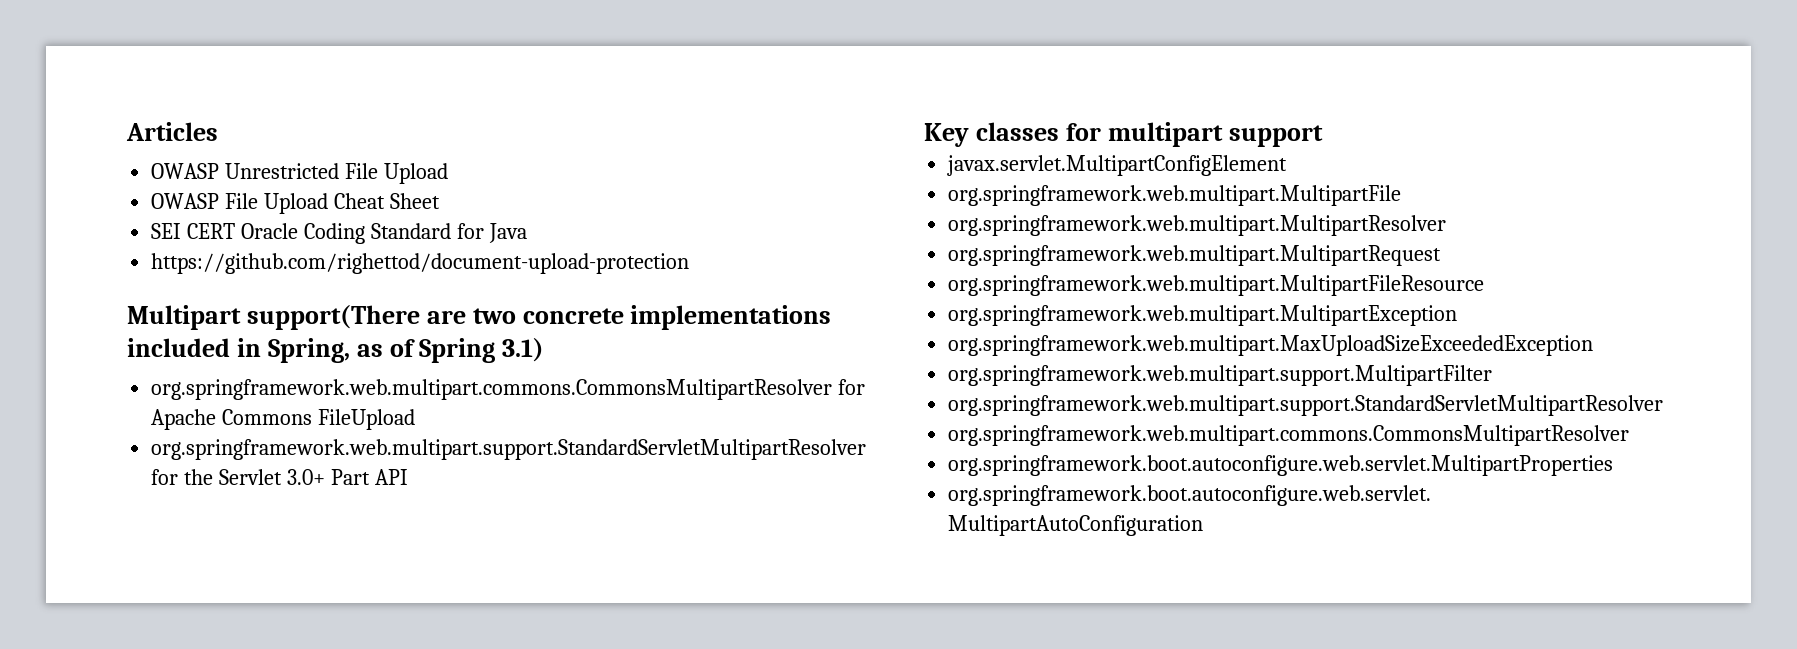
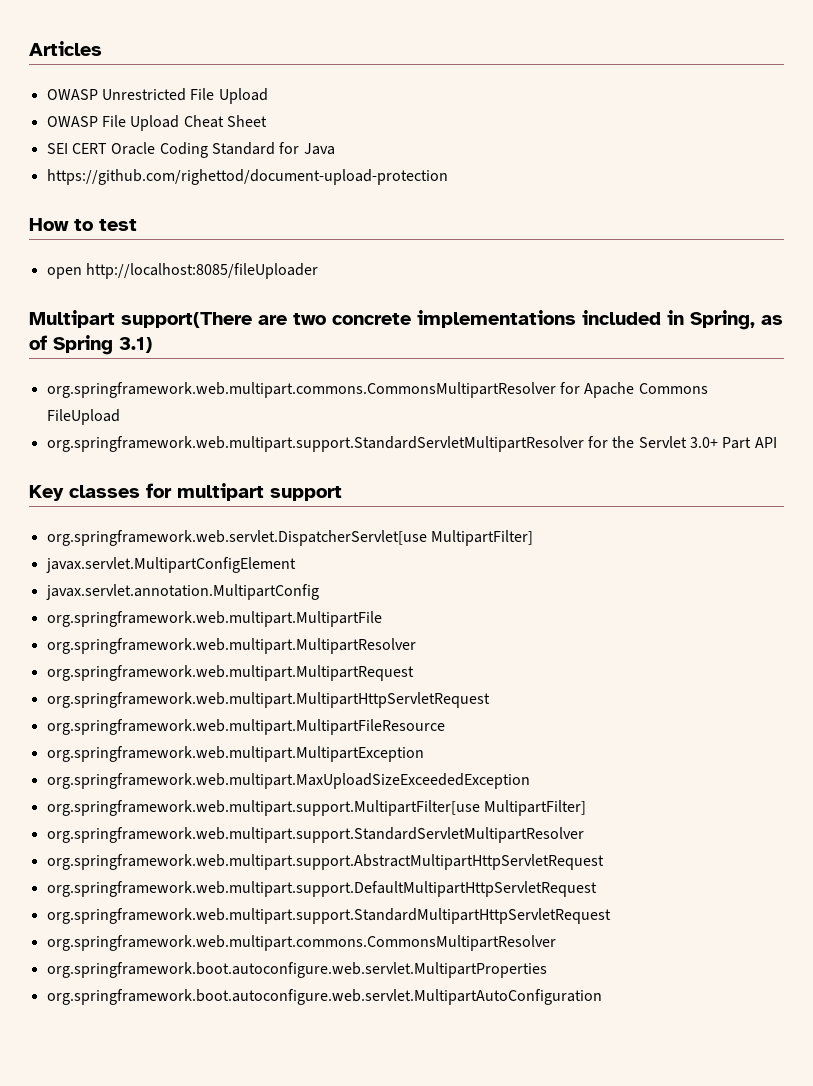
+ How to test
+ open http://localhost:8085/fileUploader
+ org.springframework.web.servlet.DispatcherServlet[use MultipartFilter]
+ javax.servlet.annotation.MultipartConfig
+ org.springframework.web.multipart.MultipartHttpServletRequest
- org.springframework.web.multipart.support.MultipartFilter
+ org.springframework.web.multipart.support.MultipartFilter[use MultipartFilter]
  org.springframework.web.multipart.support.StandardServletMultipartResolver
+ org.springframework.web.multipart.support.AbstractMultipartHttpServletRequest
+ org.springframework.web.multipart.support.DefaultMultipartHttpServletRequest
+ org.springframework.web.multipart.support.StandardMultipartHttpServletRequest

